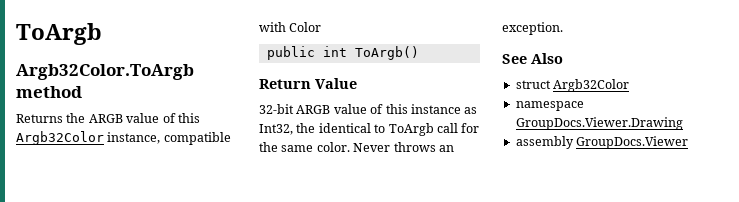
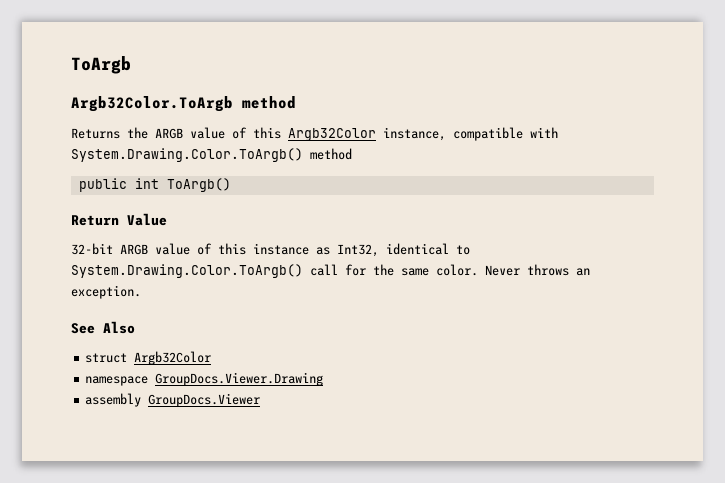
- Returns the ARGB value of this Argb32Color instance, compatible with Color
+ Returns the ARGB value of this Argb32Color instance, compatible with System.Drawing.Color.ToArgb() method
- 32-bit ARGB value of this instance as Int32, the identical to ToArgb call for the same color.
+ 32-bit ARGB value of this instance as Int32, identical to System.Drawing.Color.ToArgb() call for the same color.

